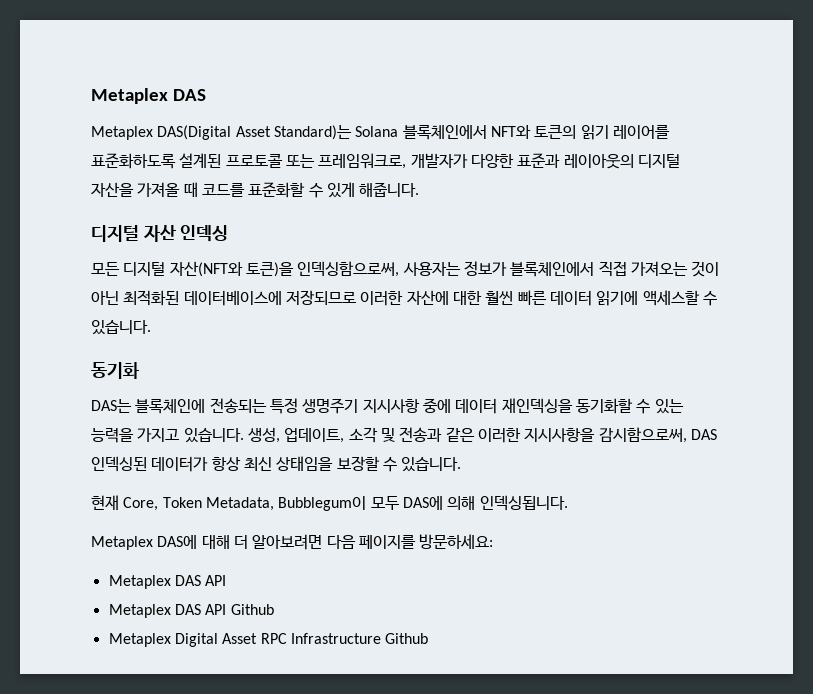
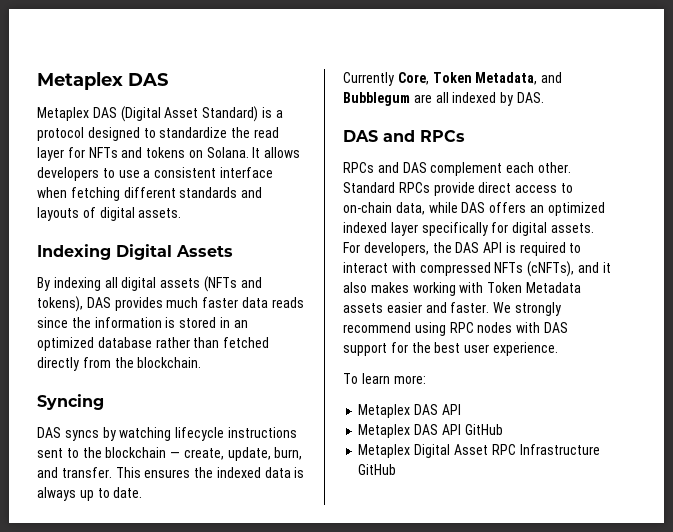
- Metaplex DAS(Digital Asset Standard)는 Solana 블록체인에서 NFT와 토큰의 읽기 레이어를 표준화하도록 설계된 프로토콜 또는 프레임워크로, 개발자가 다양한 표준과 레이아웃의 디지털 자산을 가져올 때 코드를 표준화할 수 있게 해줍니다.
- 디지털 자산 인덱싱
- 모든 디지털 자산(NFT와 토큰)을 인덱싱함으로써, 사용자는 정보가 블록체인에서 직접 가져오는 것이 아닌 최적화된 데이터베이스에 저장되므로 이러한 자산에 대한 훨씬 빠른 데이터 읽기에 액세스할 수 있습니다.
- 동기화
- DAS는 블록체인에 전송되는 특정 생명주기 지시사항 중에 데이터 재인덱싱을 동기화할 수 있는 능력을 가지고 있습니다. 생성, 업데이트, 소각 및 전송과 같은 이러한 지시사항을 감시함으로써, DAS 인덱싱된 데이터가 항상 최신 상태임을 보장할 수 있습니다.
- 현재 Core, Token Metadata, Bubblegum이 모두 DAS에 의해 인덱싱됩니다.
- Metaplex DAS에 대해 더 알아보려면 다음 페이지를 방문하세요:
+ Metaplex DAS (Digital Asset Standard) is a protocol designed to standardize the read layer for NFTs and tokens on Solana. It allows developers to use a consistent interface when fetching different standards and layouts of digital assets.
+ Indexing Digital Assets
+ By indexing all digital assets (NFTs and tokens), DAS provides much faster data reads since the information is stored in an optimized database rather than fetched directly from the blockchain.
+ Syncing
+ DAS syncs by watching lifecycle instructions sent to the blockchain — create, update, burn, and transfer. This ensures the indexed data is always up to date.
+ Currently Core, Token Metadata, and Bubblegum are all indexed by DAS.
+ DAS and RPCs
+ RPCs and DAS complement each other. Standard RPCs provide direct access to on-chain data, while DAS offers an optimized indexed layer specifically for digital assets. For developers, the DAS API is required to interact with compressed NFTs (cNFTs), and it also makes working with Token Metadata assets easier and faster. We strongly recommend using RPC nodes with DAS support for the best user experience.
+ To learn more:
- Metaplex DAS API Github
+ Metaplex DAS API GitHub
- Metaplex Digital Asset RPC Infrastructure Github
+ Metaplex Digital Asset RPC Infrastructure GitHub

